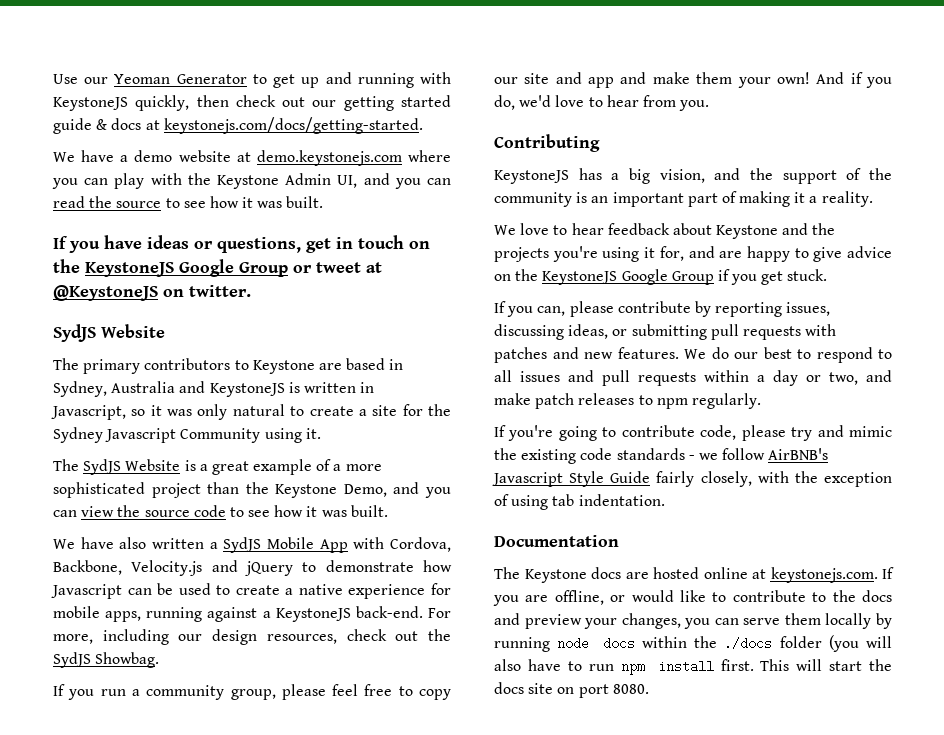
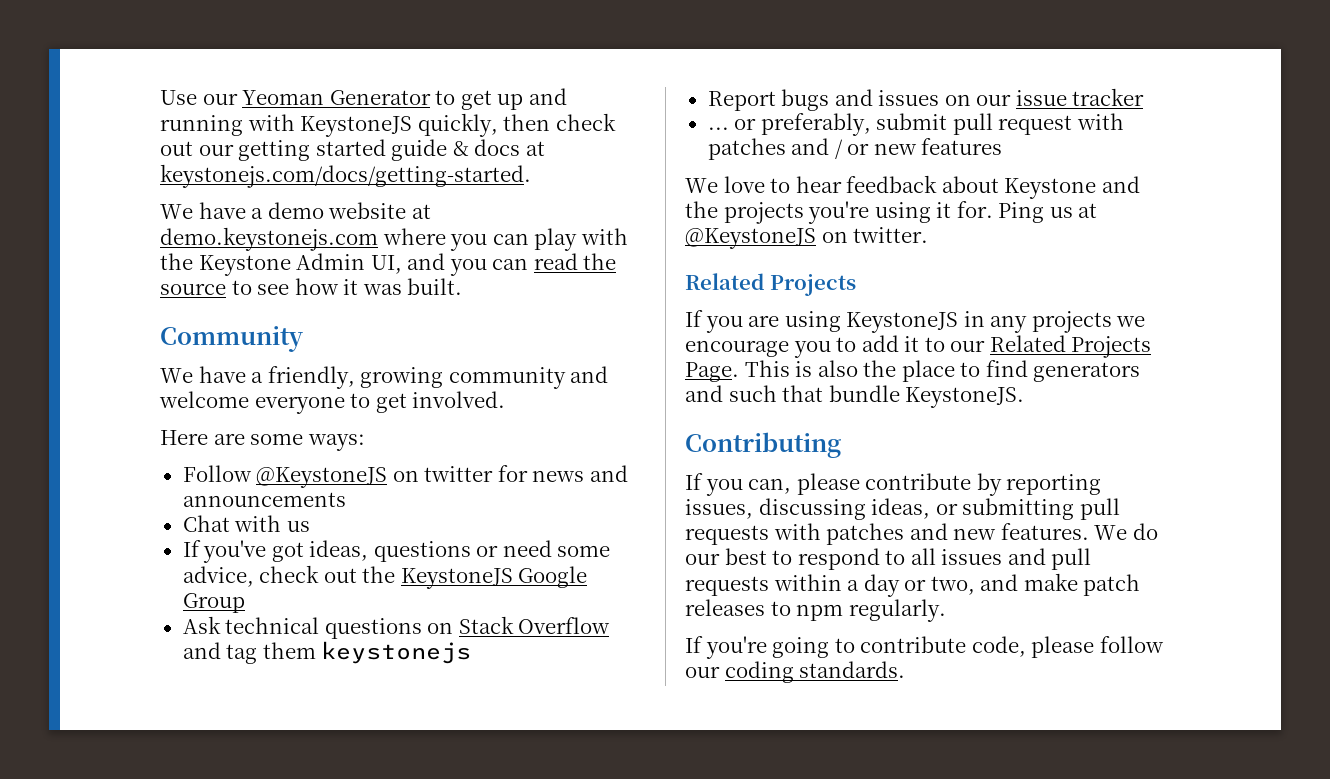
- If you have ideas or questions, get in touch on the KeystoneJS Google Group or tweet at @KeystoneJS on twitter.
- SydJS Website
- The primary contributors to Keystone are based in Sydney, Australia and KeystoneJS is written in Javascript, so it was only natural to create a site for the Sydney Javascript Community using it.
- The SydJS Website is a great example of a more sophisticated project than the Keystone Demo, and you can view the source code to see how it was built.
- We have also written a SydJS Mobile App with Cordova, Backbone, Velocity.js and jQuery to demonstrate how Javascript can be used to create a native experience for mobile apps, running against a KeystoneJS back-end. For more, including our design resources, check out the SydJS Showbag.
- If you run a community group, please feel free to copy our site and app and make them your own! And if you do, we'd love to hear from you.
- Contributing
- KeystoneJS has a big vision, and the support of the community is an important part of making it a reality.
+ Community
+ We have a friendly, growing community and welcome everyone to get involved.
+ Here are some ways:
+ Follow @KeystoneJS on twitter for news and announcements
+ Chat with us
+ If you've got ideas, questions or need some advice, check out the KeystoneJS Google Group
+ Ask technical questions on Stack Overflow and tag them keystonejs
+ Report bugs and issues on our issue tracker
+ ... or preferably, submit pull request with patches and / or new features
- We love to hear feedback about Keystone and the projects you're using it for, and are happy to give advice on the KeystoneJS Google Group if you get stuck.
+ We love to hear feedback about Keystone and the projects you're using it for. Ping us at @KeystoneJS on twitter.
+ Related Projects
+ If you are using KeystoneJS in any projects we encourage you to add it to our Related Projects Page. This is also the place to find generators and such that bundle KeystoneJS.
+ Contributing
- If you're going to contribute code, please try and mimic the existing code standards - we follow AirBNB's Javascript Style Guide fairly closely, with the exception of using tab indentation.
- Documentation
- The Keystone docs are hosted online at keystonejs.com. If you are offline, or would like to contribute to the docs and preview your changes, you can serve them locally by running node docs within the ./docs folder (you will also have to run npm install first. This will start the docs site on port 8080.
+ If you're going to contribute code, please follow our coding standards.

